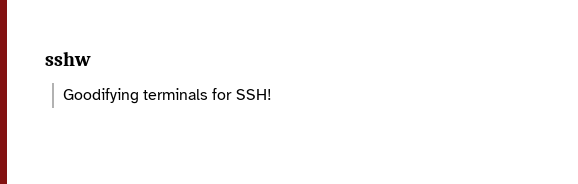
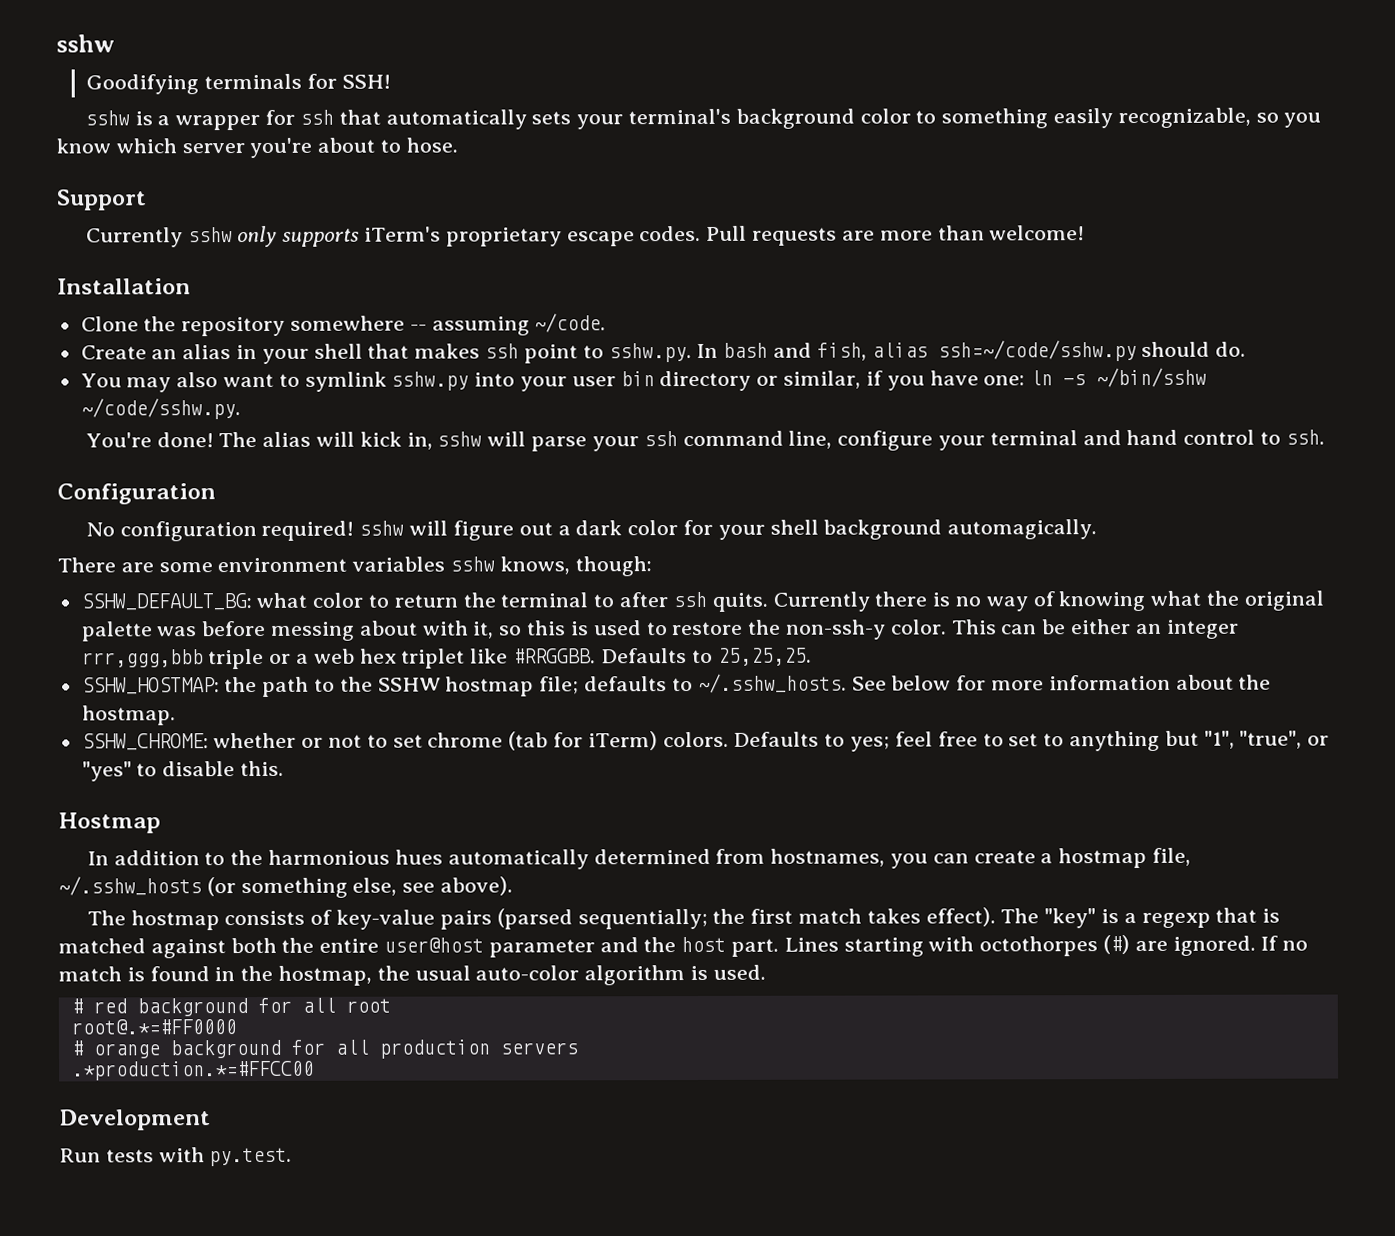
+ sshw is a wrapper for ssh that automatically sets your terminal's background color to something easily recognizable, so you know which server you're about to hose.
+ Support
+ Currently sshw only supports iTerm's proprietary escape codes. Pull requests are more than welcome!
+ Installation
+ Clone the repository somewhere -- assuming ~/code.
+ Create an alias in your shell that makes ssh point to sshw.py. In bash and fish, alias ssh=~/code/sshw.py should do.
+ You may also want to symlink sshw.py into your user bin directory or similar, if you have one: ln -s ~/bin/sshw ~/code/sshw.py.
+ You're done! The alias will kick in, sshw will parse your ssh command line, configure your terminal and hand control to ssh.
+ Configuration
+ No configuration required! sshw will figure out a dark color for your shell background automagically.
+ There are some environment variables sshw knows, though:
+ SSHW_DEFAULT_BG: what color to return the terminal to after ssh quits. Currently there is no way of knowing what the original palette was before messing about with it, so this is used to restore the non-ssh-y color. This can be either an integer rrr,ggg,bbb triple or a web hex triplet like #RRGGBB. Defaults to 25,25,25.
+ SSHW_HOSTMAP: the path to the SSHW hostmap file; defaults to ~/.sshw_hosts. See below for more information about the hostmap.
+ SSHW_CHROME: whether or not to set chrome (tab for iTerm) colors. Defaults to yes; feel free to set to anything but "1", "true", or "yes" to disable this.
+ Hostmap
+ In addition to the harmonious hues automatically determined from hostnames, you can create a hostmap file, ~/.sshw_hosts (or something else, see above).
+ The hostmap consists of key-value pairs (parsed sequentially; the first match takes effect). The "key" is a regexp that is matched against both the entire user@host parameter and the host part. Lines starting with octothorpes (#) are ignored. If no match is found in the hostmap, the usual auto-color algorithm is used.
+ # red background for all root
+ root@.*=#FF0000
+ # orange background for all production servers
+ .*production.*=#FFCC00
+ Development
+ Run tests with py.test.

